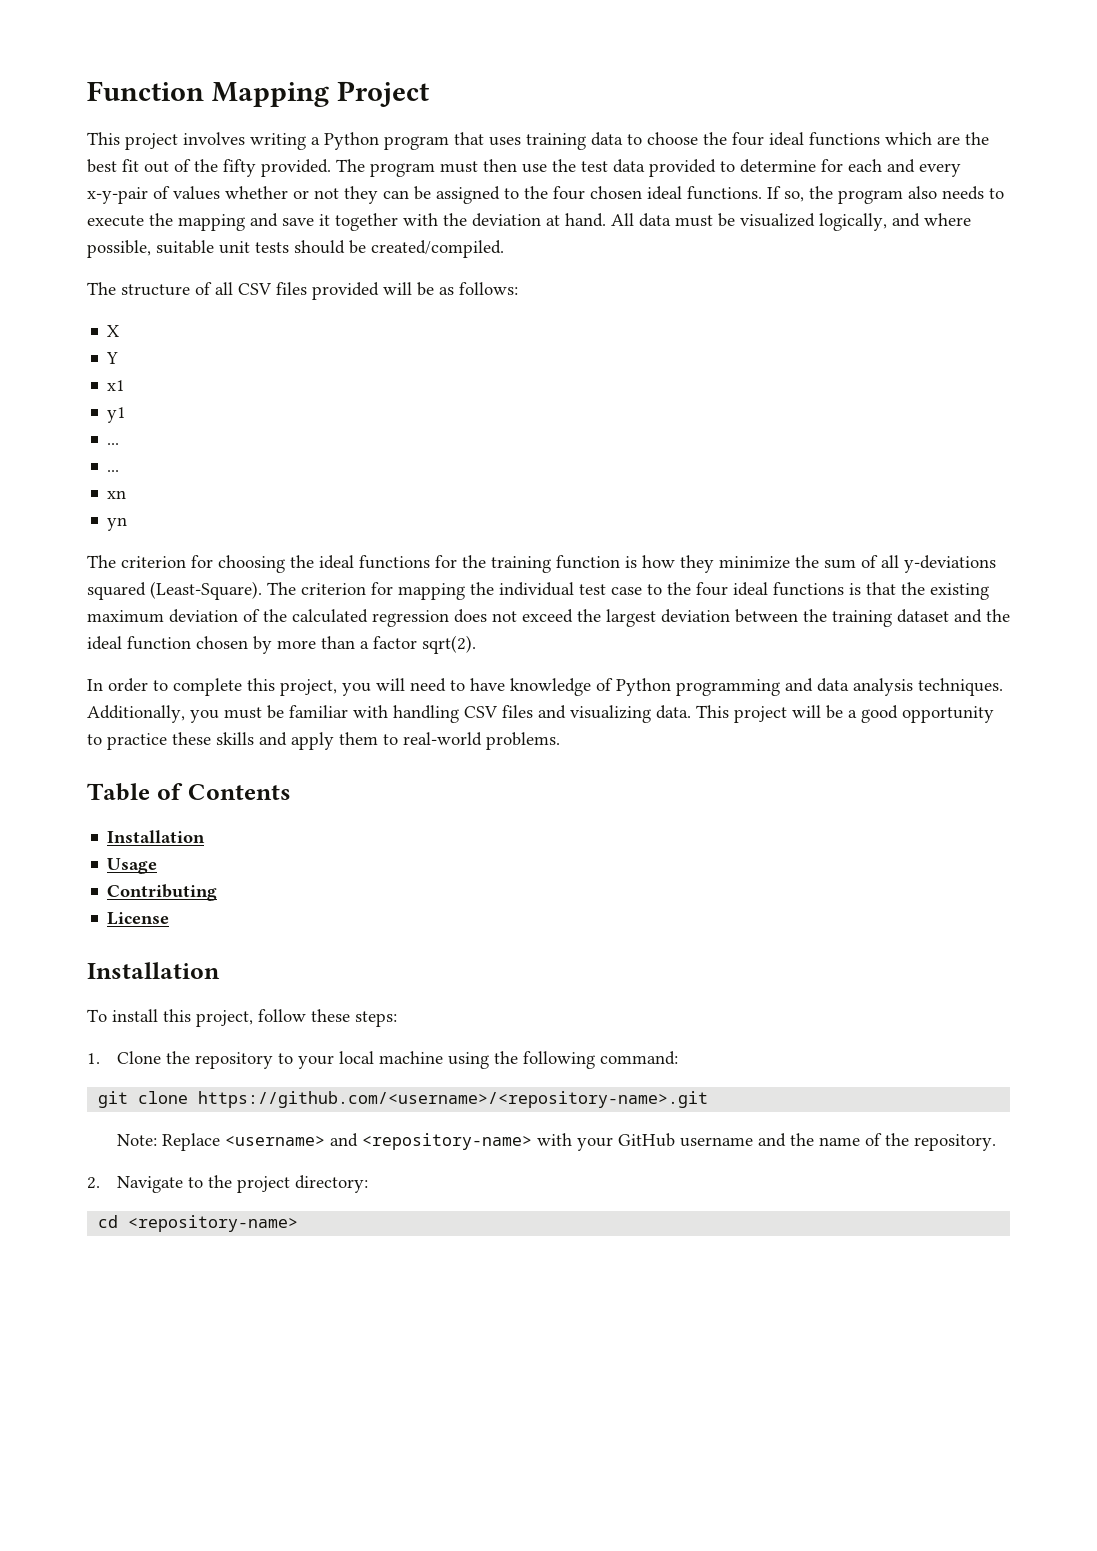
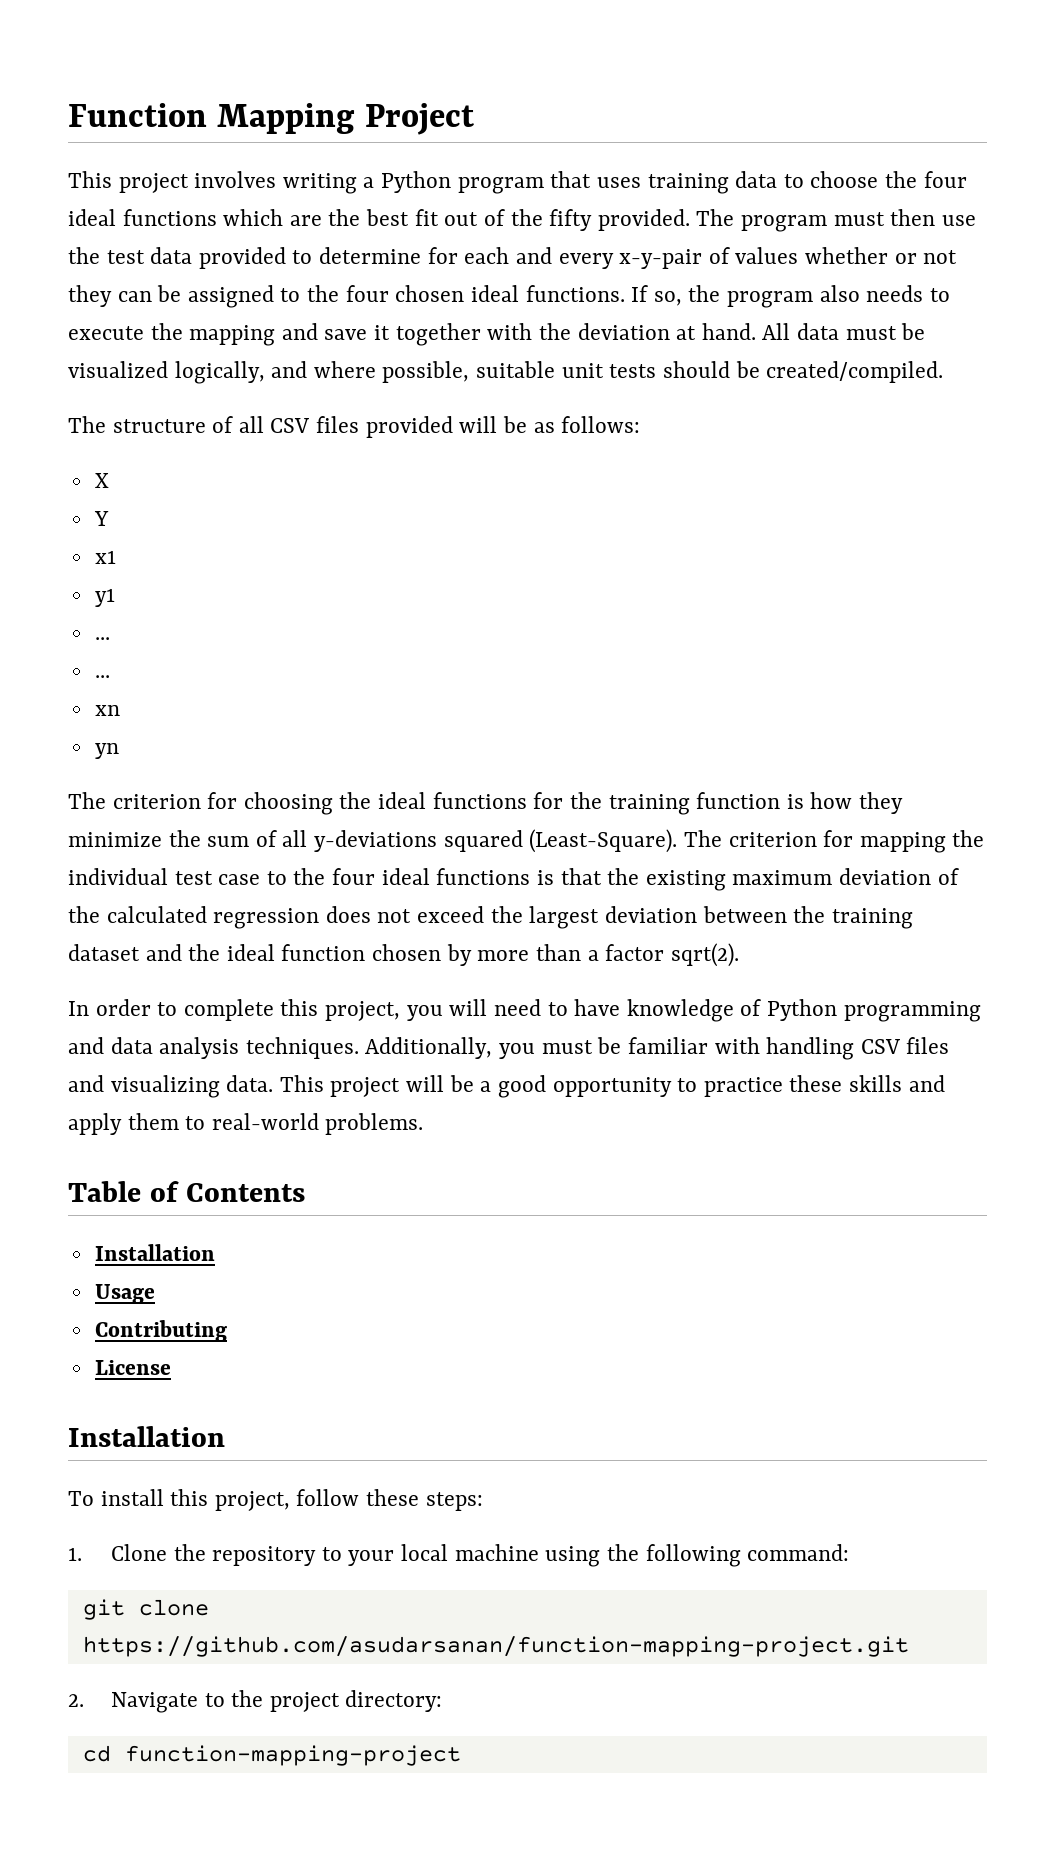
- git clone https://github.com/<username>/<repository-name>.git
- Note: Replace <username> and <repository-name> with your GitHub username and the name of the repository.
+ git clone https://github.com/asudarsanan/function-mapping-project.git
- cd <repository-name>
+ cd function-mapping-project

